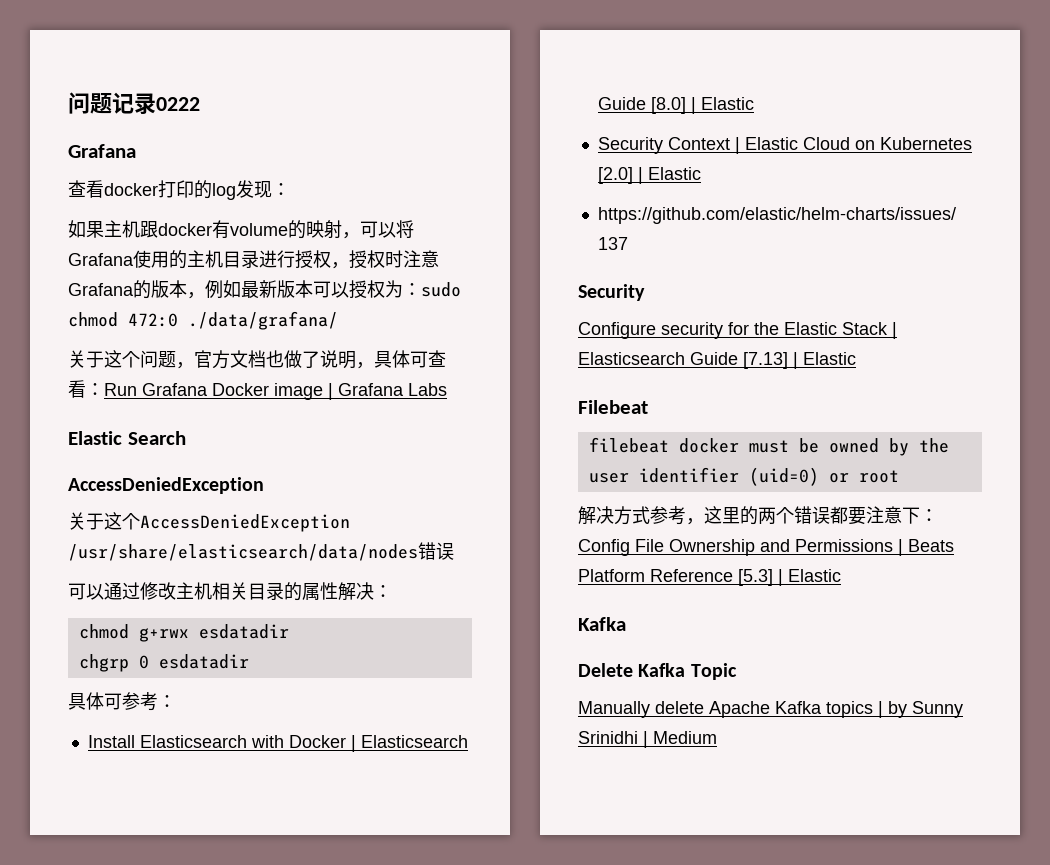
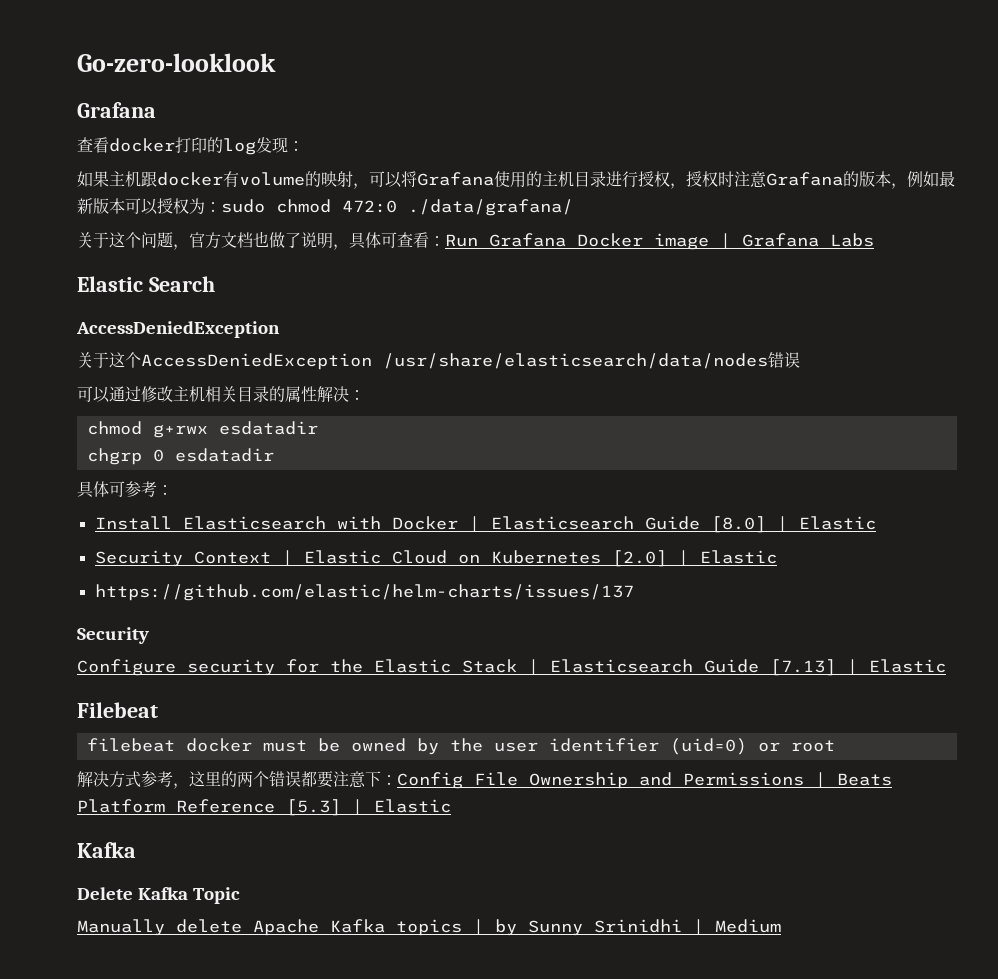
- 问题记录0222
+ Go-zero-looklook

